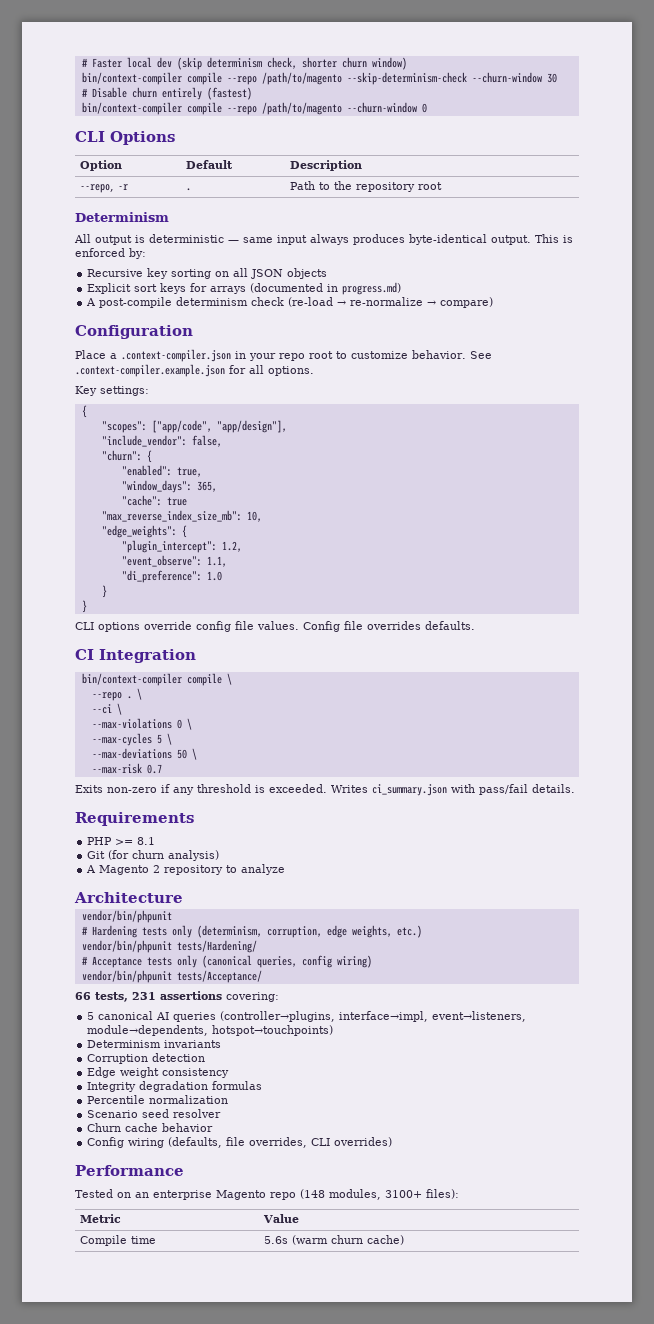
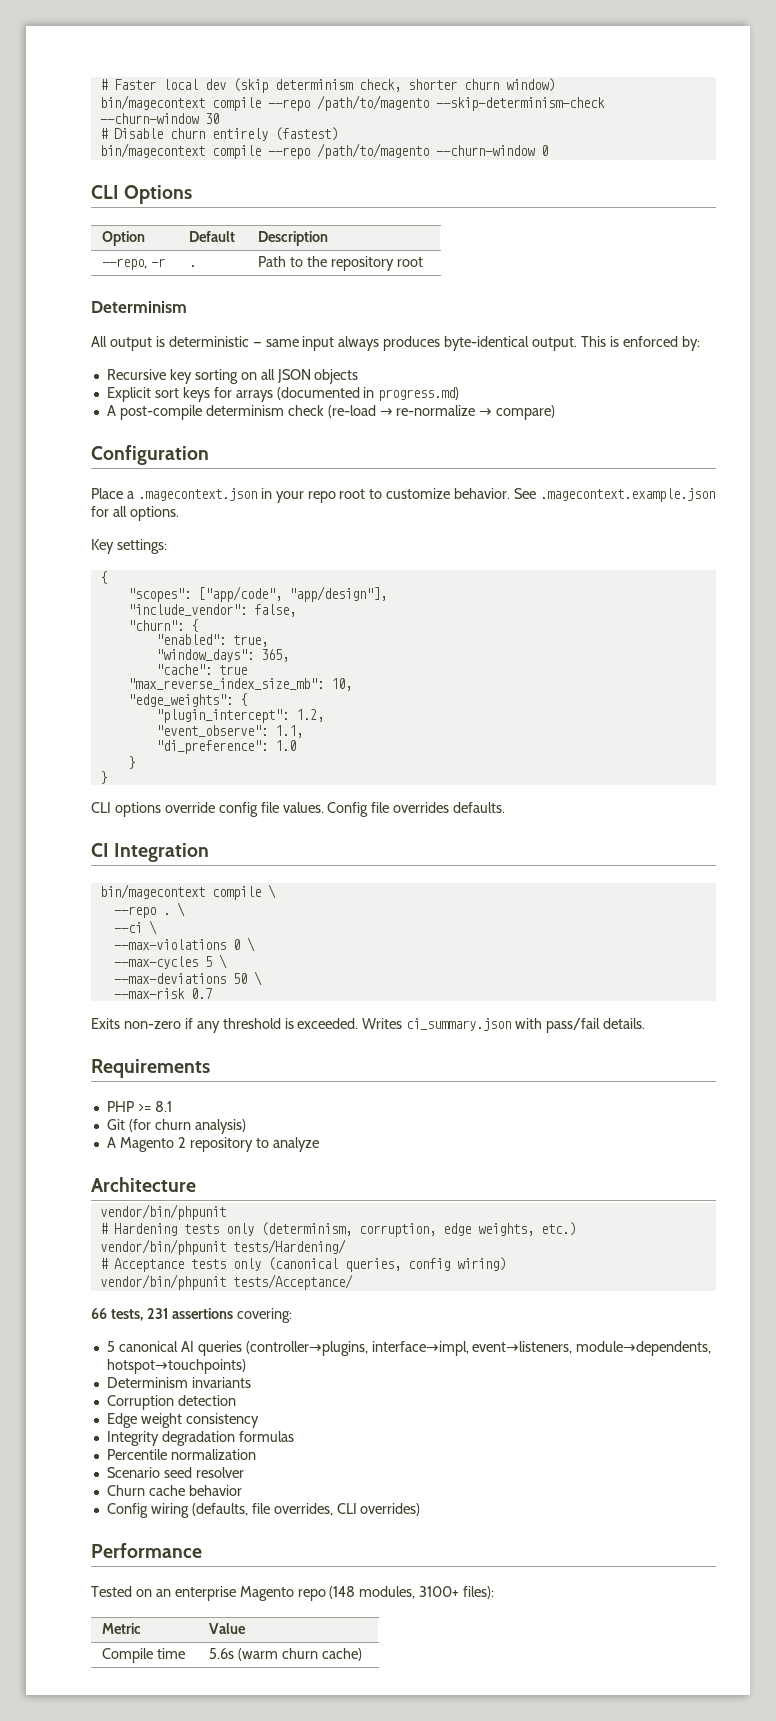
- bin/context-compiler compile --repo /path/to/magento --skip-determinism-check --churn-window 30
+ bin/magecontext compile --repo /path/to/magento --skip-determinism-check --churn-window 30
- bin/context-compiler compile --repo /path/to/magento --churn-window 0
+ bin/magecontext compile --repo /path/to/magento --churn-window 0
- Place a .context-compiler.json in your repo root to customize behavior.
+ Place a .magecontext.json in your repo root to customize behavior.
- See .context-compiler.example.json for all options.
+ See .magecontext.example.json for all options.
- bin/context-compiler compile \
+ bin/magecontext compile \

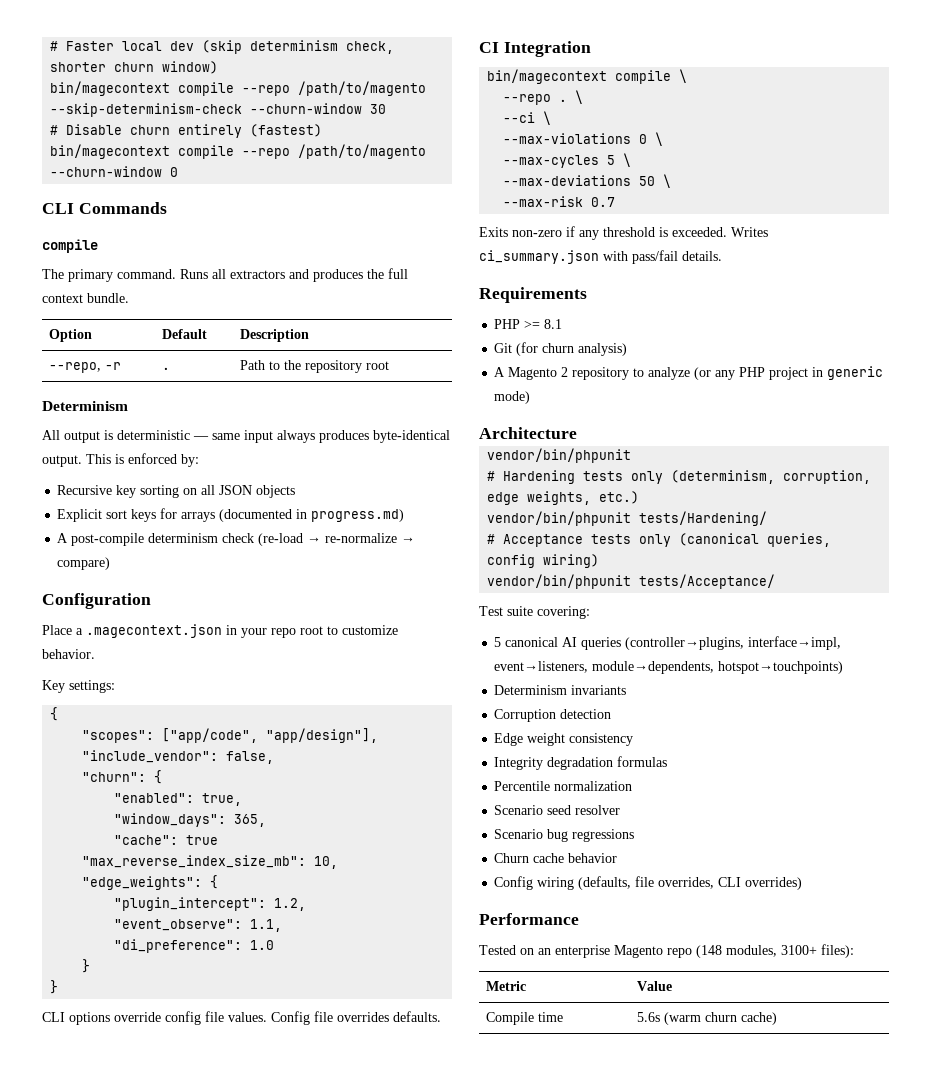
- CLI Options
+ CLI Commands
+ compile
+ The primary command. Runs all extractors and produces the full context bundle.
- See .magecontext.example.json for all options.
- A Magento 2 repository to analyze
+ A Magento 2 repository to analyze (or any PHP project in generic mode)
- 66 tests, 231 assertions covering:
+ Test suite covering:
+ Scenario bug regressions

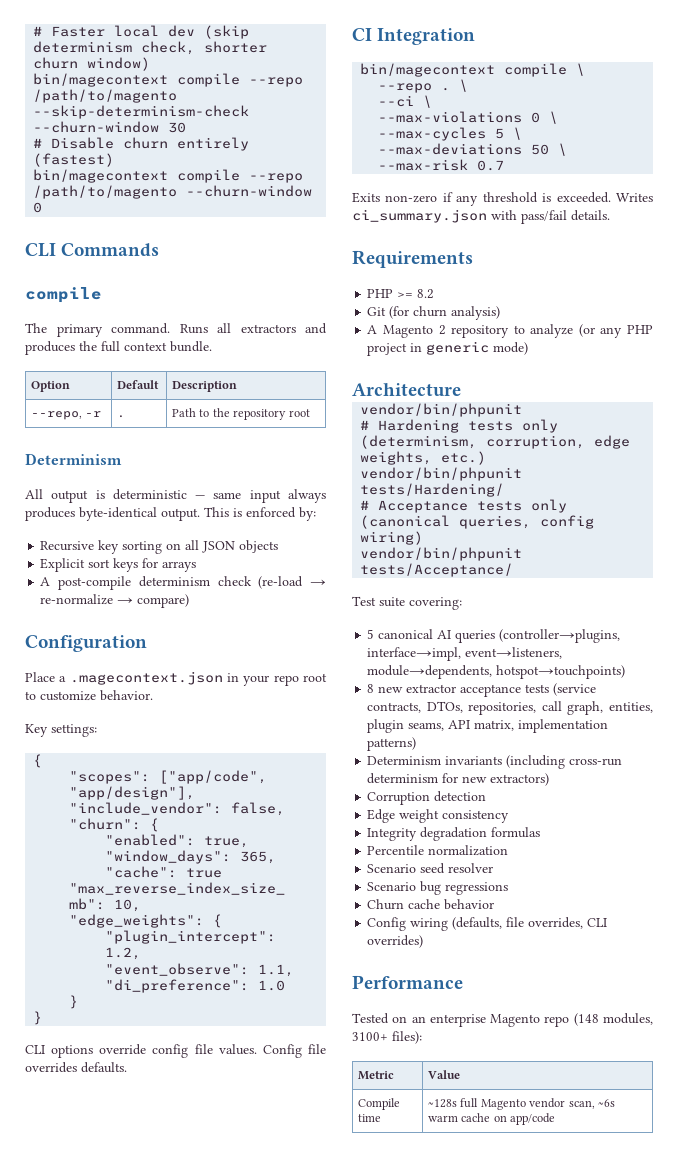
- Explicit sort keys for arrays (documented in progress.md)
+ Explicit sort keys for arrays
- PHP >= 8.1
+ PHP >= 8.2
- Determinism invariants
+ 8 new extractor acceptance tests (service contracts, DTOs, repositories, call graph, entities, plugin seams, API matrix, implementation patterns)
+ Determinism invariants (including cross-run determinism for new extractors)
- Compile time | 5.6s (warm churn cache)
+ Compile time | ~128s full Magento vendor scan, ~6s warm cache on app/code

